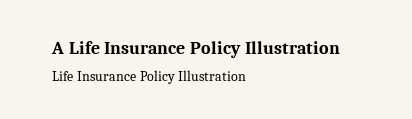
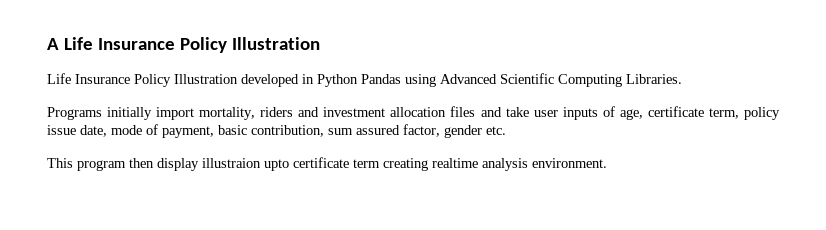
  A Life Insurance Policy Illustration
- Life Insurance Policy Illustration
+ Life Insurance Policy Illustration developed in Python Pandas using Advanced Scientific Computing Libraries.
+ Programs initially import mortality, riders and investment allocation files and take user inputs of age, certificate term, policy issue date, mode of payment, basic contribution, sum assured factor, gender etc.
+ This program then display illustraion upto certificate term creating realtime analysis environment.

